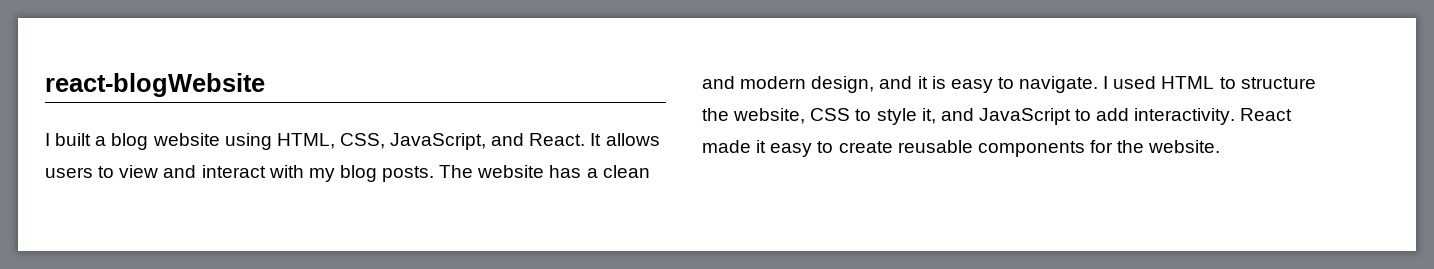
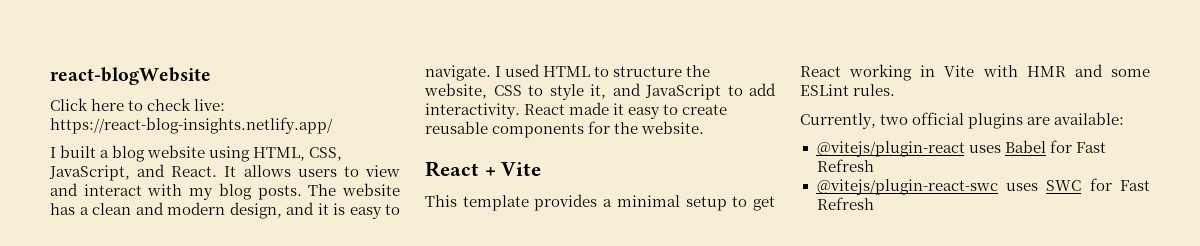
+ Click here to check live: https://react-blog-insights.netlify.app/
+ React + Vite
+ This template provides a minimal setup to get React working in Vite with HMR and some ESLint rules.
+ Currently, two official plugins are available:
+ @vitejs/plugin-react uses Babel for Fast Refresh
+ @vitejs/plugin-react-swc uses SWC for Fast Refresh

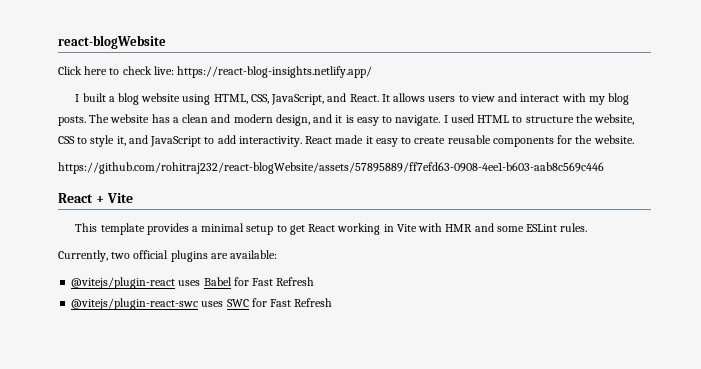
+ https://github.com/rohitraj232/react-blogWebsite/assets/57895889/ff7efd63-0908-4ee1-b603-aab8c569c446

